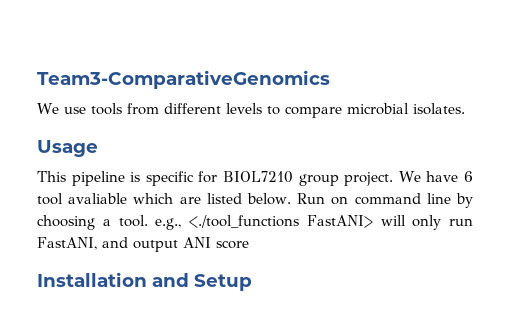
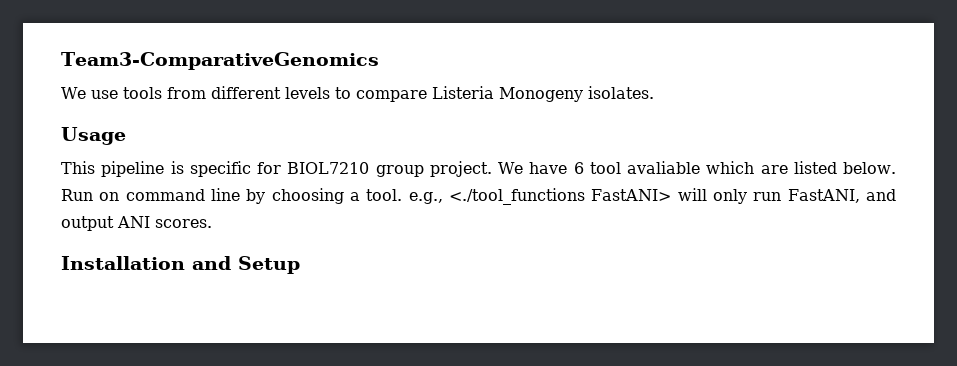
- We use tools from different levels to compare microbial isolates.
+ We use tools from different levels to compare Listeria Monogeny isolates.
- Run on command line by choosing a tool. e.g., <./tool_functions FastANI> will only run FastANI, and output ANI score
+ Run on command line by choosing a tool. e.g., <./tool_functions FastANI> will only run FastANI, and output ANI scores.

